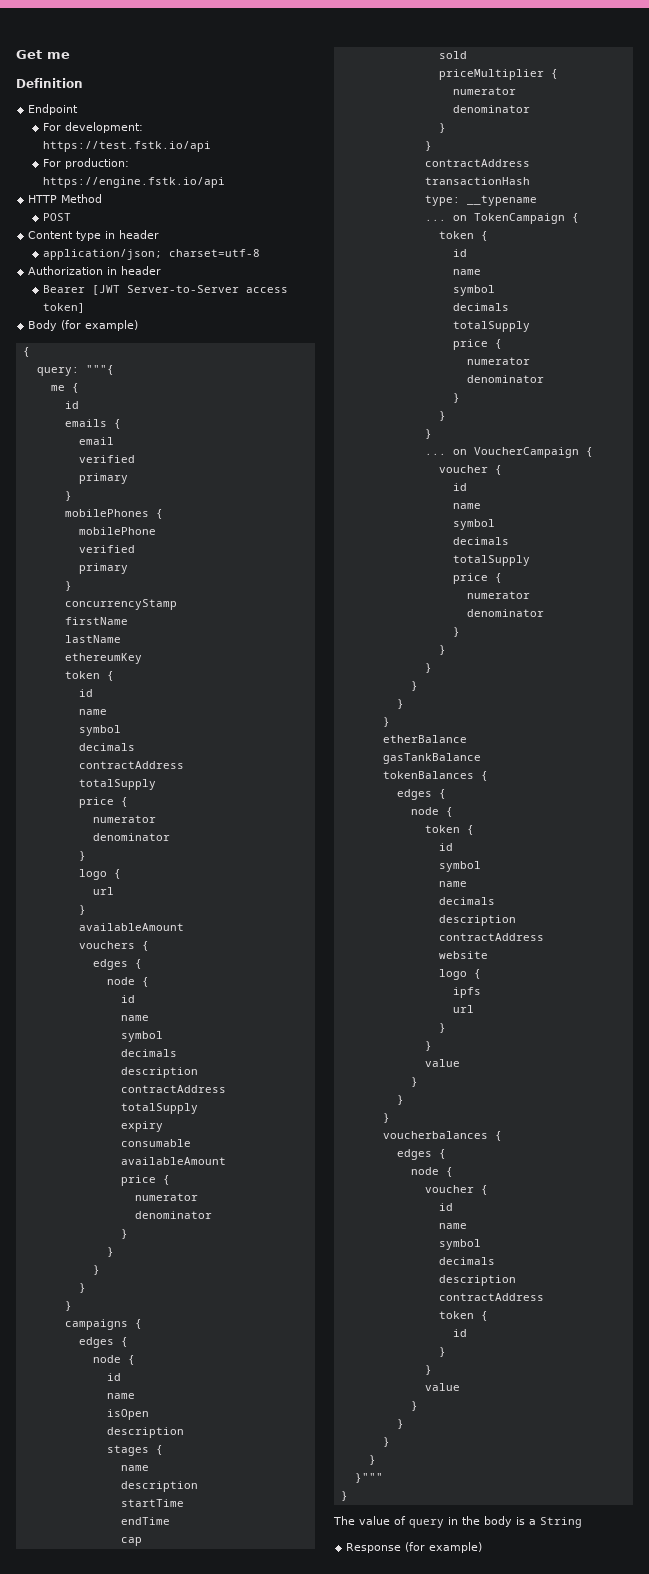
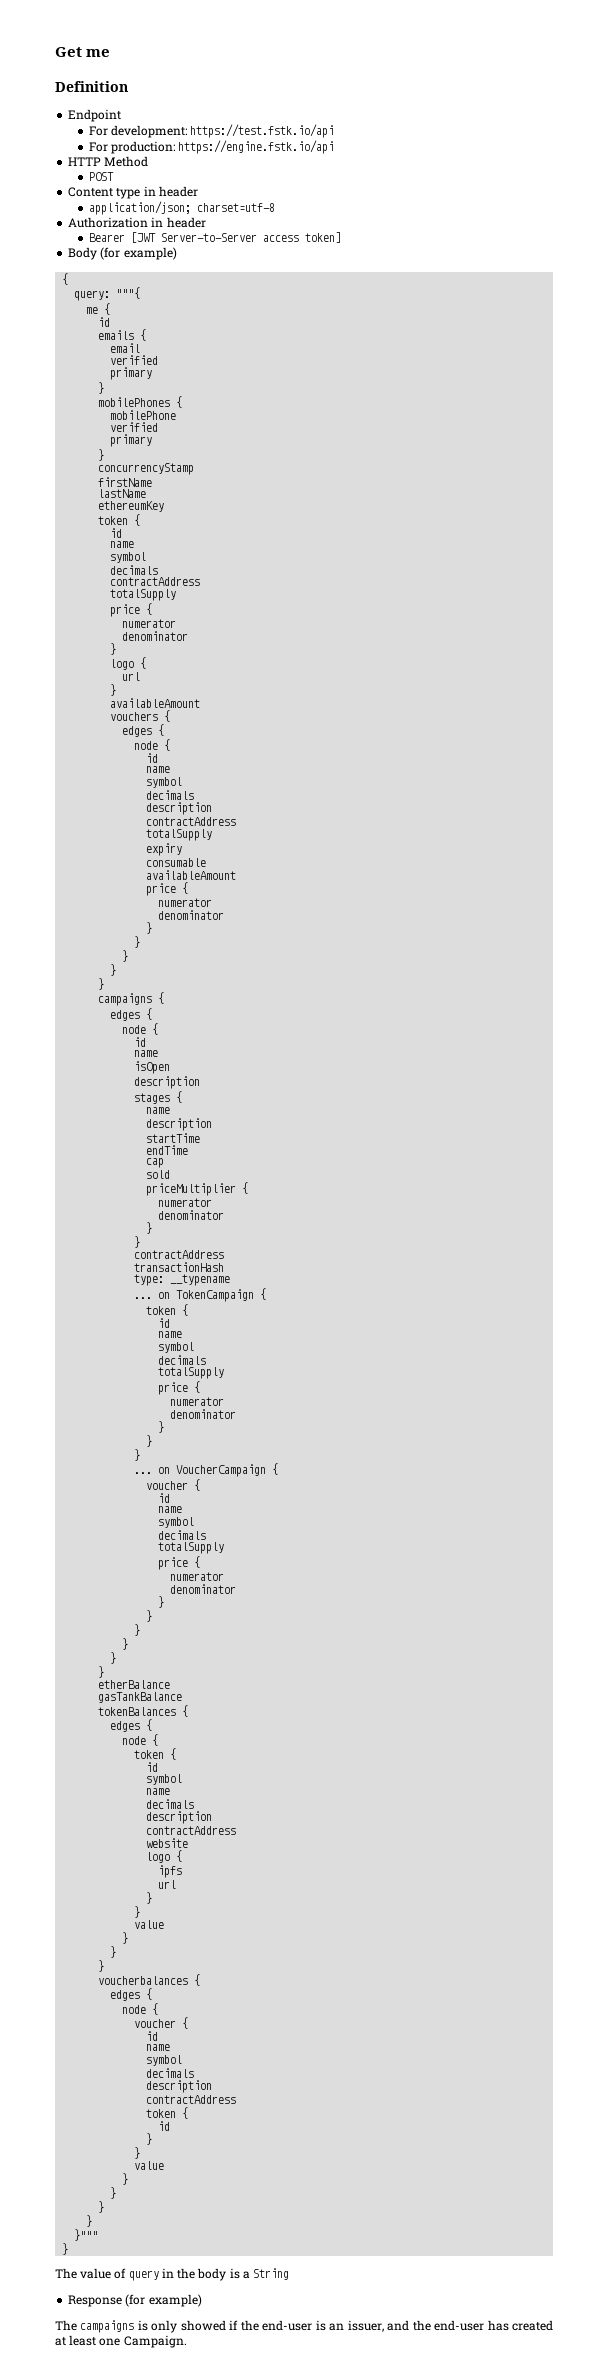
+ The campaigns is only showed if the end-user is an issuer, and the end-user has created at least one Campaign.

